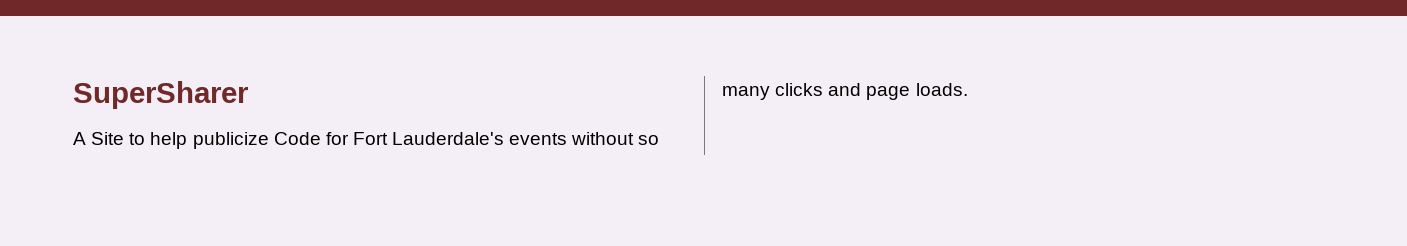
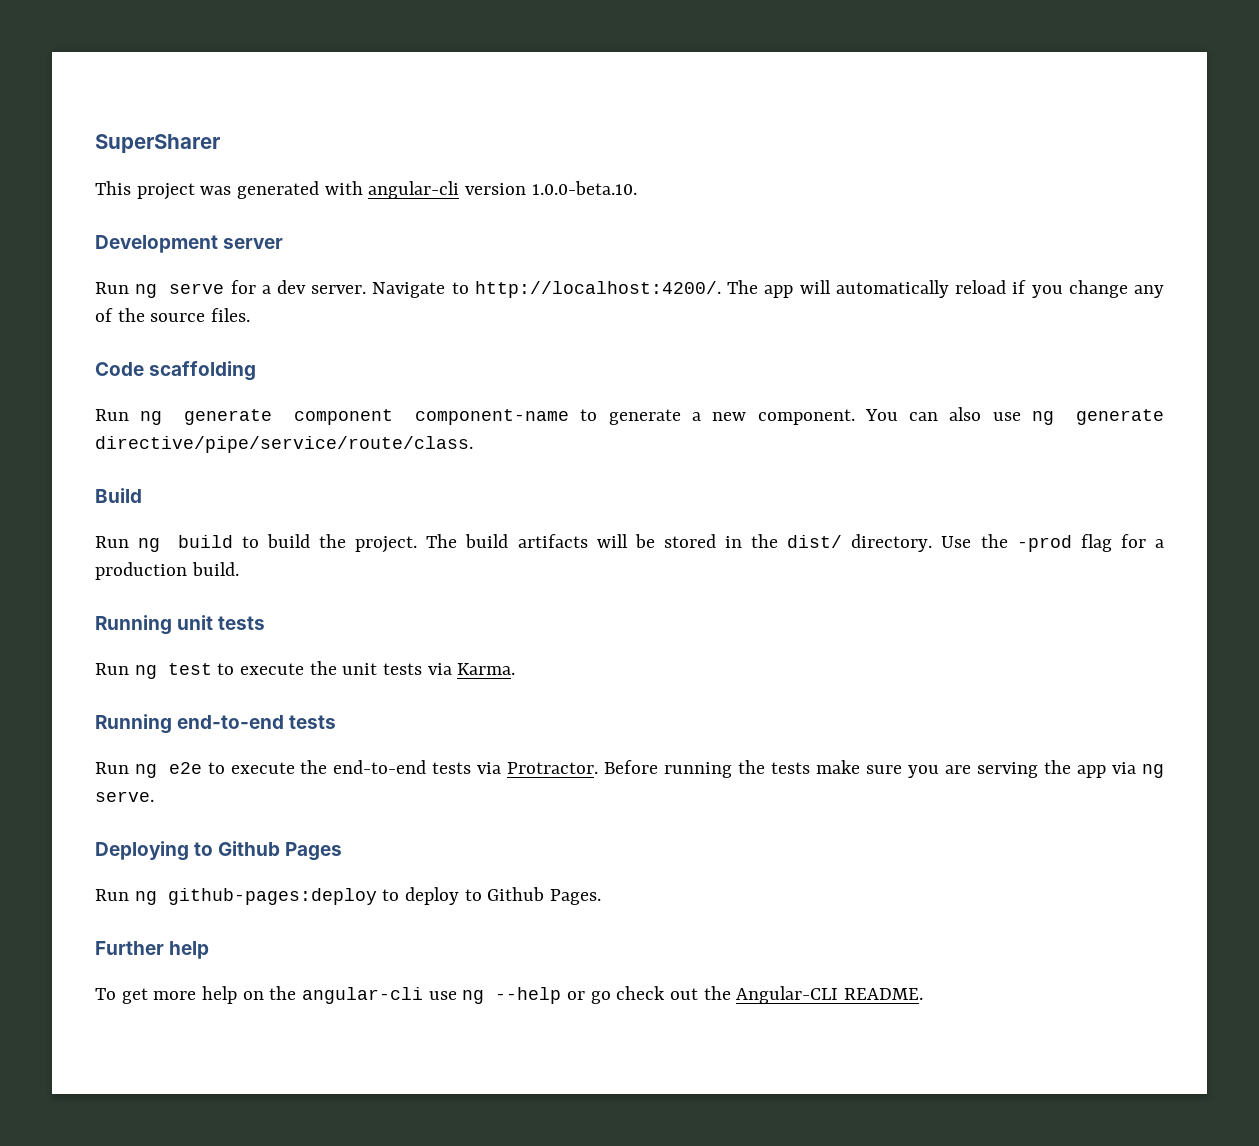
- A Site to help publicize Code for Fort Lauderdale's events without so many clicks and page loads.
+ This project was generated with angular-cli version 1.0.0-beta.10.
+ Development server
+ Run ng serve for a dev server. Navigate to http://localhost:4200/. The app will automatically reload if you change any of the source files.
+ Code scaffolding
+ Run ng generate component component-name to generate a new component. You can also use ng generate directive/pipe/service/route/class.
+ Build
+ Run ng build to build the project. The build artifacts will be stored in the dist/ directory. Use the -prod flag for a production build.
+ Running unit tests
+ Run ng test to execute the unit tests via Karma.
+ Running end-to-end tests
+ Run ng e2e to execute the end-to-end tests via Protractor. Before running the tests make sure you are serving the app via ng serve.
+ Deploying to Github Pages
+ Run ng github-pages:deploy to deploy to Github Pages.
+ Further help
+ To get more help on the angular-cli use ng --help or go check out the Angular-CLI README.

